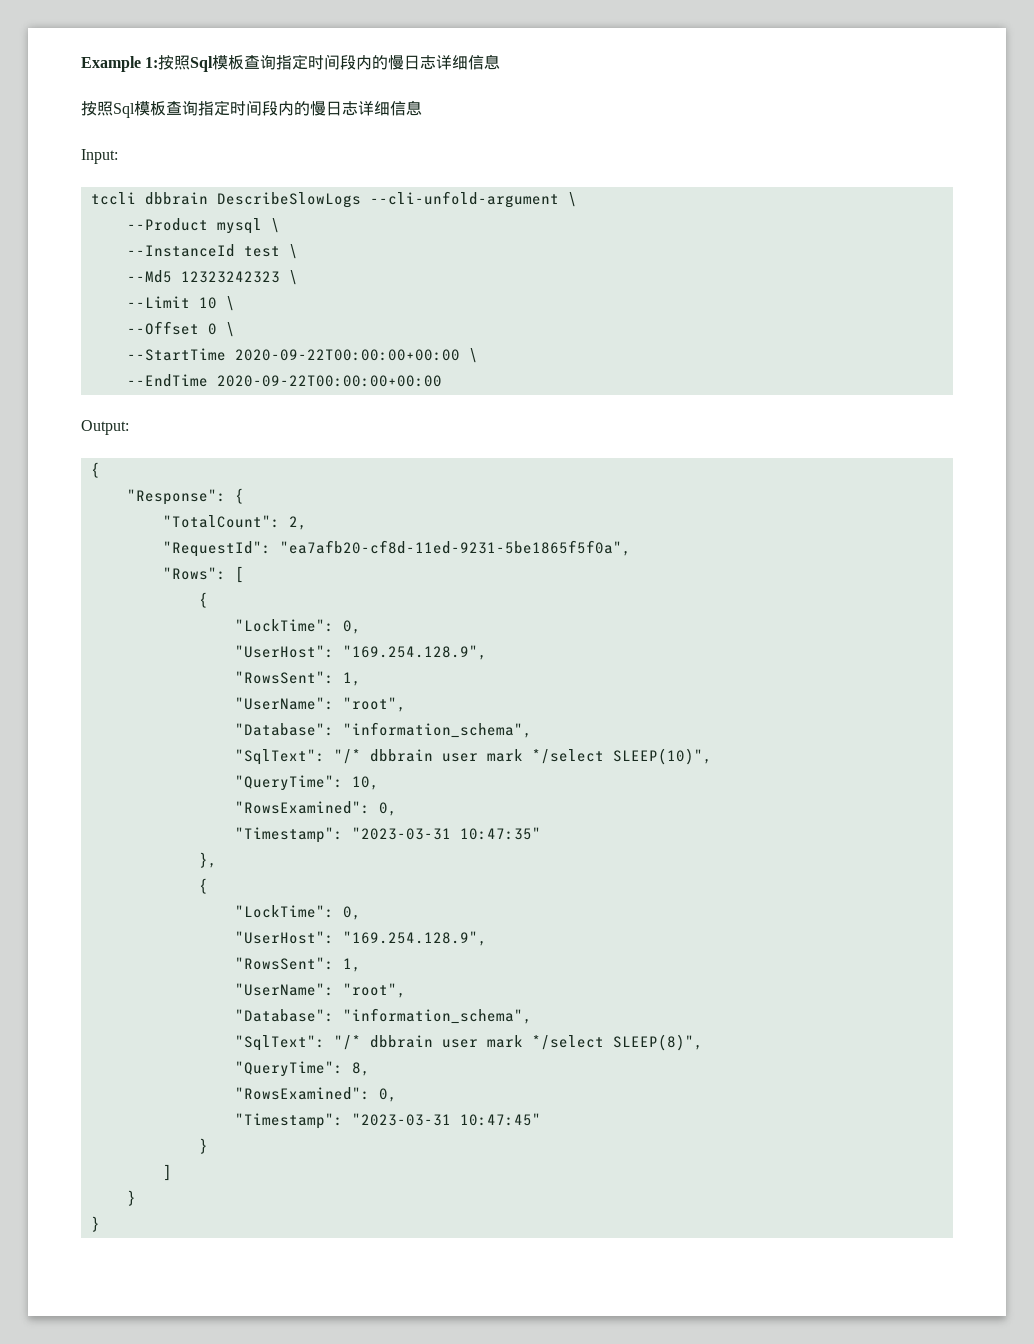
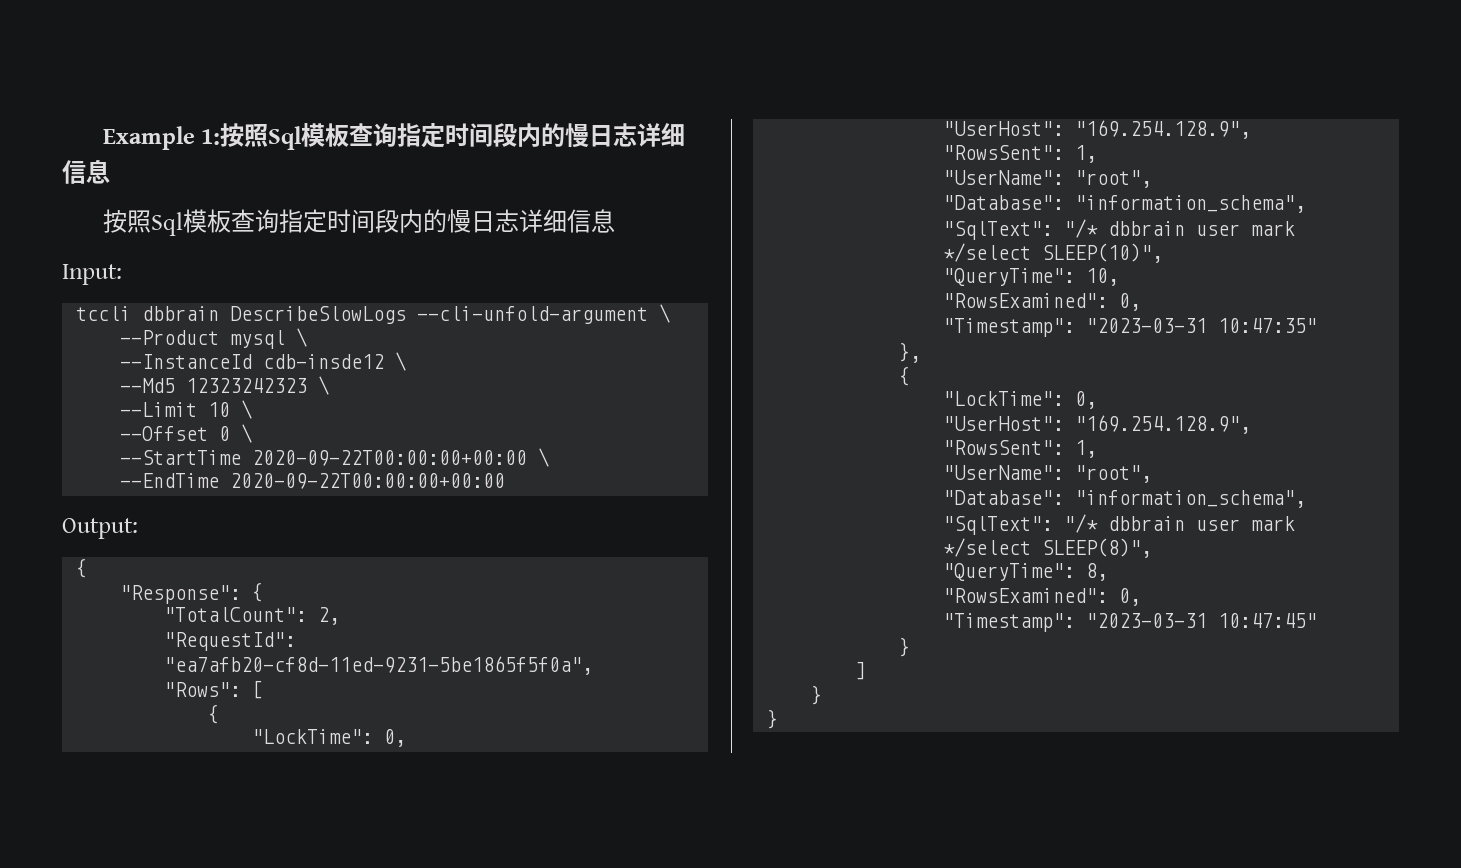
- --InstanceId test \
+ --InstanceId cdb-insde12 \

